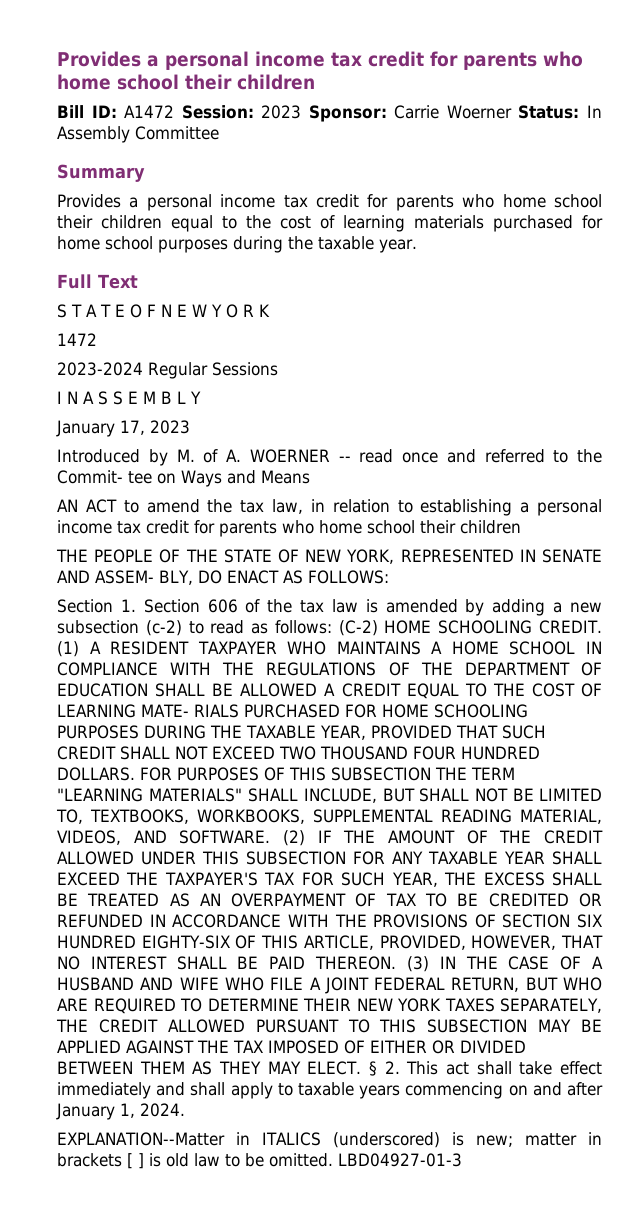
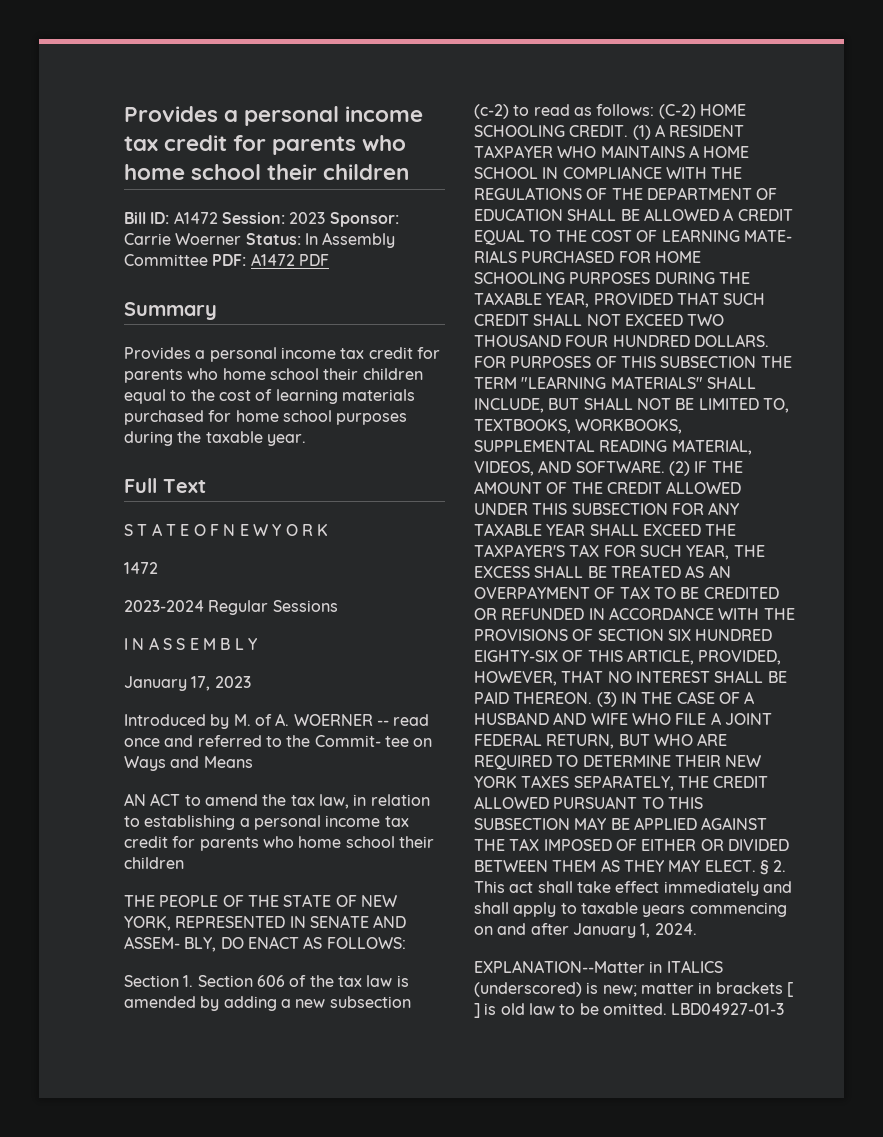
- Bill ID: A1472 Session: 2023 Sponsor: Carrie Woerner Status: In Assembly Committee
+ Bill ID: A1472 Session: 2023 Sponsor: Carrie Woerner Status: In Assembly Committee PDF: A1472 PDF

